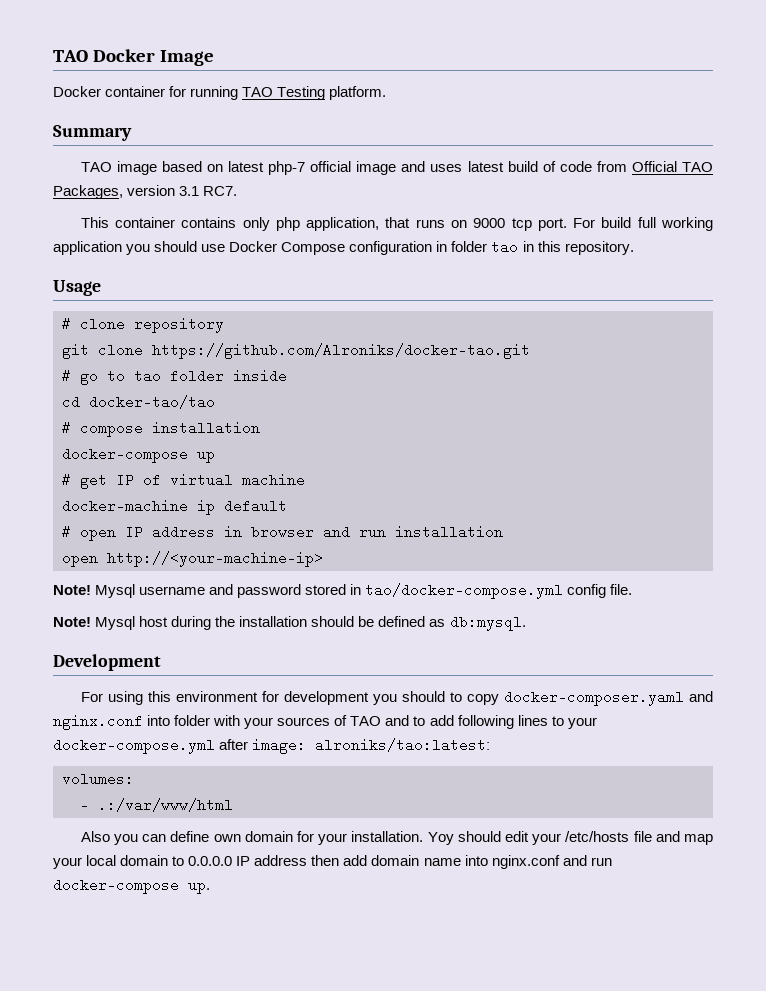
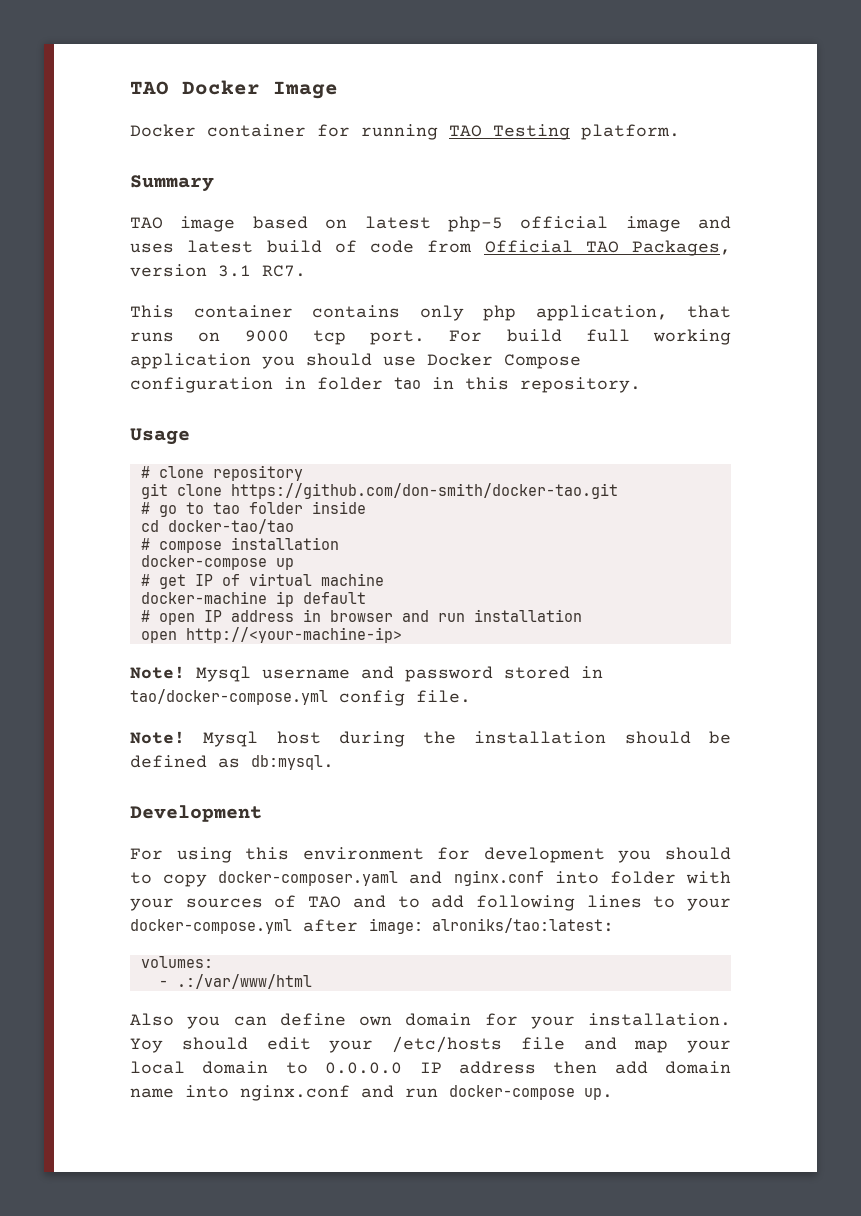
- TAO image based on latest php-7 official image and uses latest build of code from Official TAO Packages, version 3.1 RC7.
+ TAO image based on latest php-5 official image and uses latest build of code from Official TAO Packages, version 3.1 RC7.
- git clone https://github.com/Alroniks/docker-tao.git
+ git clone https://github.com/don-smith/docker-tao.git

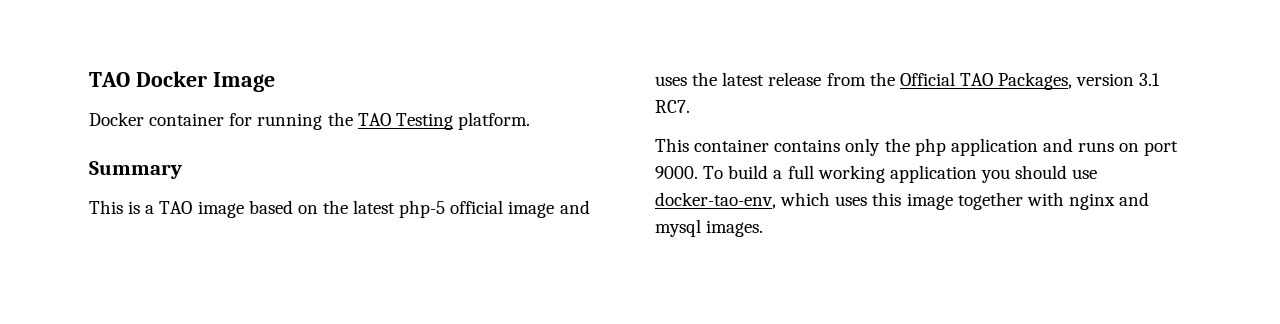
- Docker container for running TAO Testing platform.
+ Docker container for running the TAO Testing platform.
- TAO image based on latest php-5 official image and uses latest build of code from Official TAO Packages, version 3.1 RC7.
+ This is a TAO image based on the latest php-5 official image and uses the latest release from the Official TAO Packages, version 3.1 RC7.
- This container contains only php application, that runs on 9000 tcp port. For build full working application you should use Docker Compose configuration in folder tao in this repository.
- Usage
- # clone repository
- git clone https://github.com/don-smith/docker-tao.git
- # go to tao folder inside
- cd docker-tao/tao
- # compose installation
- docker-compose up
- # get IP of virtual machine
- docker-machine ip default
- # open IP address in browser and run installation
- open http://<your-machine-ip>
- Note! Mysql username and password stored in tao/docker-compose.yml config file.
- Note! Mysql host during the installation should be defined as db:mysql.
- Development
- For using this environment for development you should to copy docker-composer.yaml and nginx.conf into folder with your sources of TAO and to add following lines to your docker-compose.yml after image: alroniks/tao:latest:
- volumes:
- - .:/var/www/html
- Also you can define own domain for your installation. Yoy should edit your /etc/hosts file and map your local domain to 0.0.0.0 IP address then add domain name into nginx.conf and run docker-compose up.
+ This container contains only the php application and runs on port 9000. To build a full working application you should use docker-tao-env, which uses this image together with nginx and mysql images.

